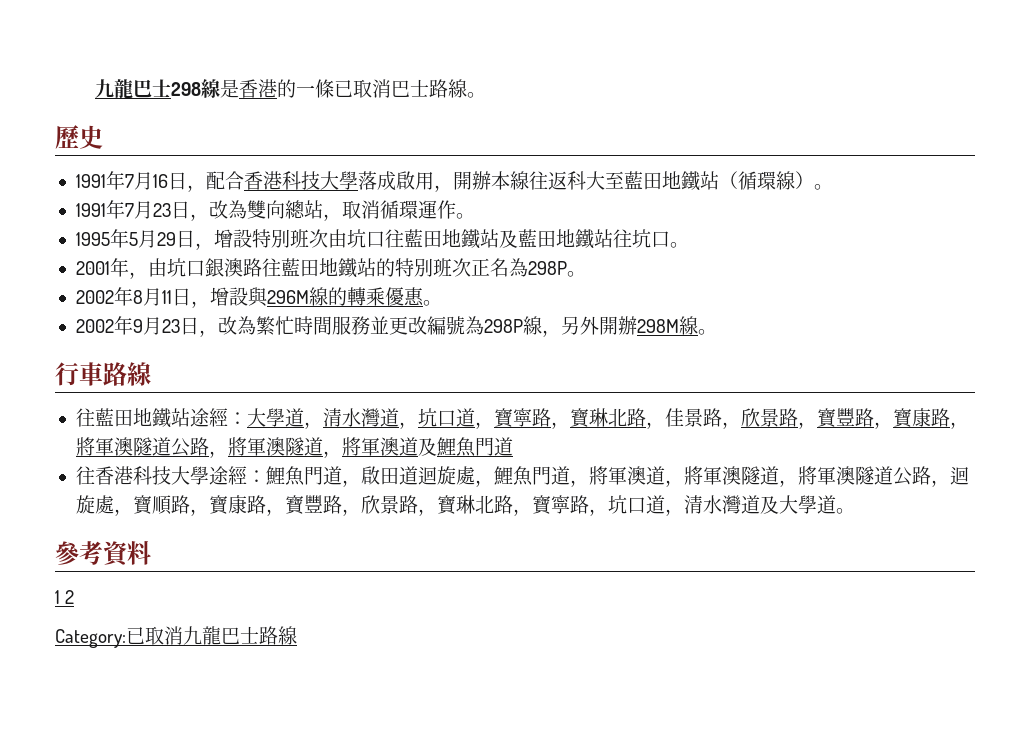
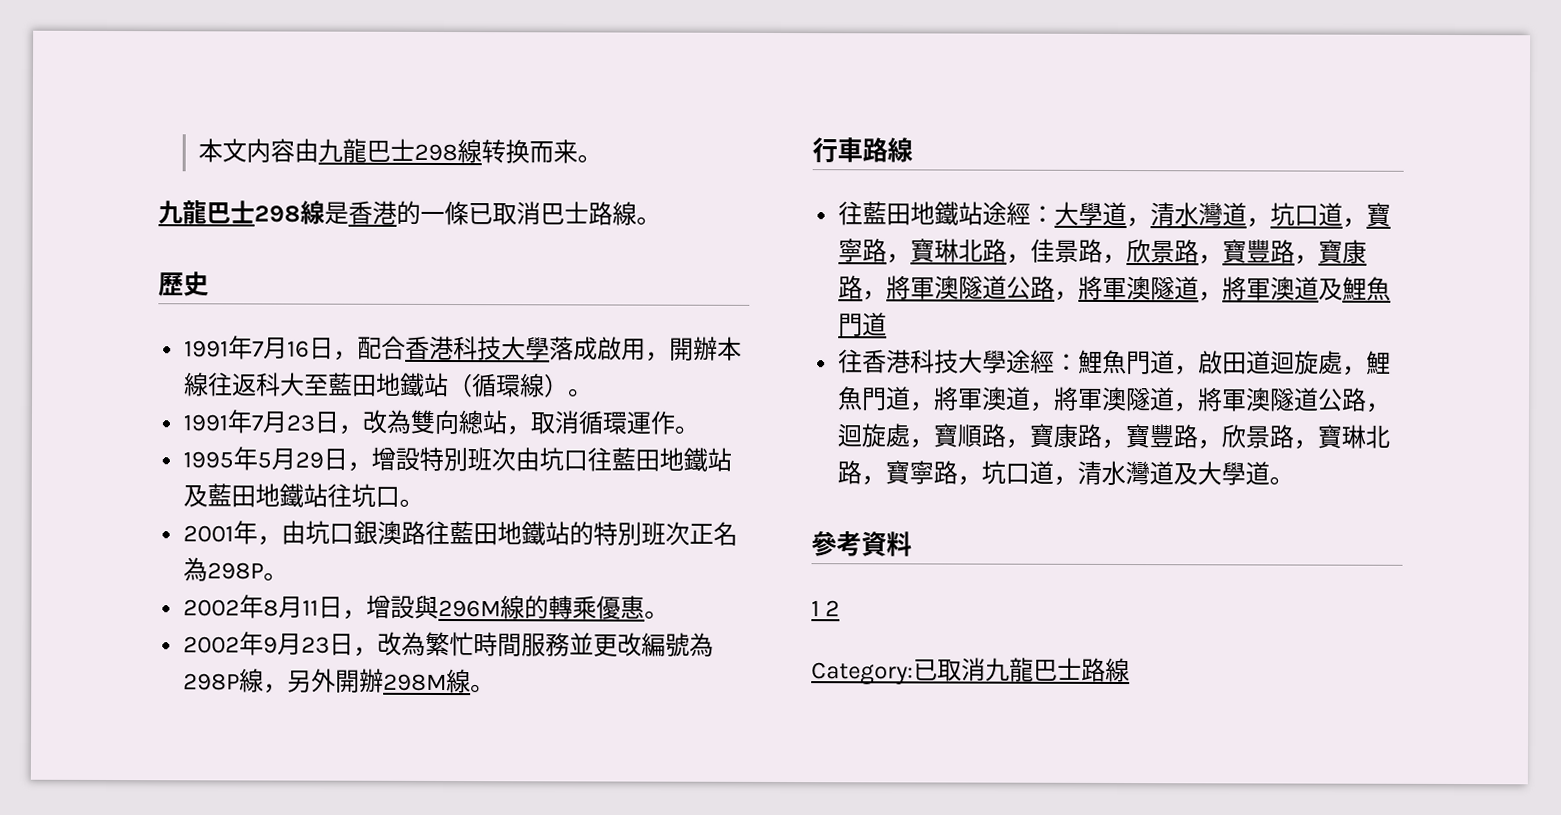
+ 本文内容由九龍巴士298線转换而来。

